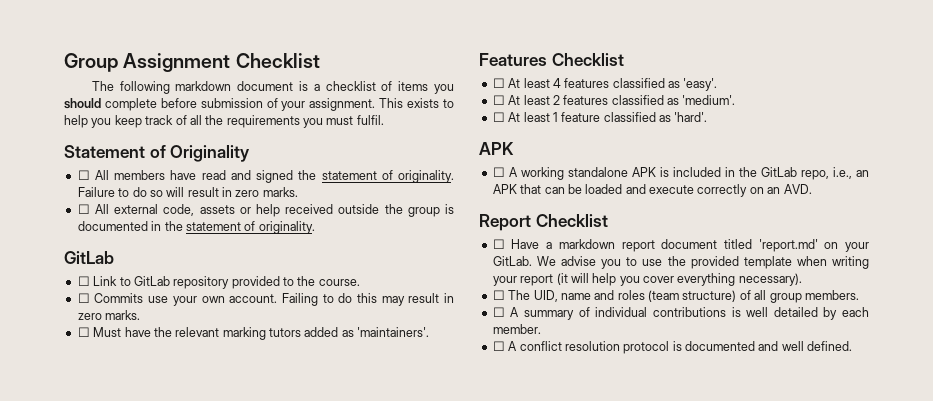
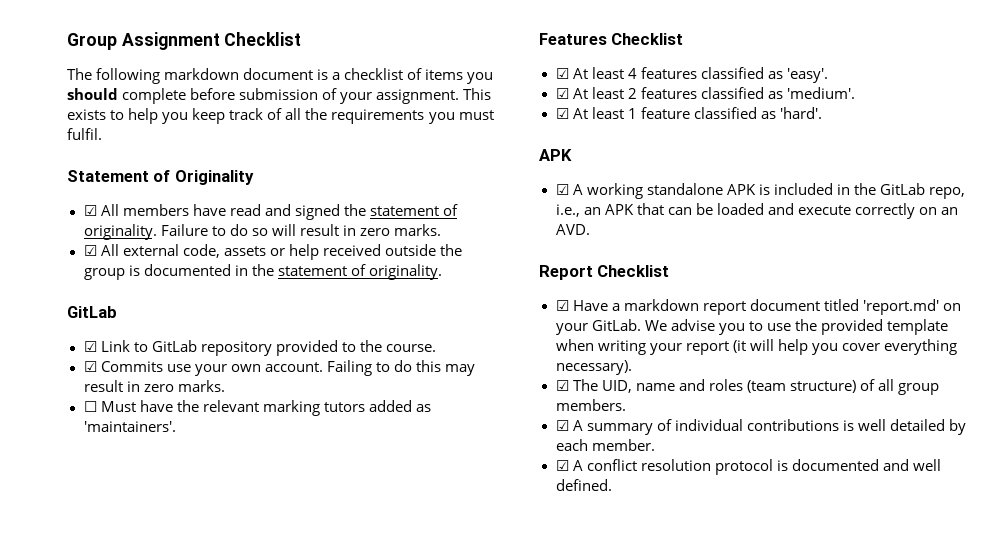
- ☐ All members have read and signed the statement of originality.
+ ☑ All members have read and signed the statement of originality.
- ☐ All external code, assets or help received outside the group is documented in the statement of originality.
+ ☑ All external code, assets or help received outside the group is documented in the statement of originality.
- ☐ Link to GitLab repository provided to the course.
+ ☑ Link to GitLab repository provided to the course.
- ☐ Commits use your own account.
+ ☑ Commits use your own account.
- ☐ At least 4 features classified as 'easy'.
+ ☑ At least 4 features classified as 'easy'.
- ☐ At least 2 features classified as 'medium'.
+ ☑ At least 2 features classified as 'medium'.
- ☐ At least 1 feature classified as 'hard'.
+ ☑ At least 1 feature classified as 'hard'.
- ☐ A working standalone APK is included in the GitLab repo, i.e., an APK that can be loaded and execute correctly on an AVD.
+ ☑ A working standalone APK is included in the GitLab repo, i.e., an APK that can be loaded and execute correctly on an AVD.
- ☐ Have a markdown report document titled 'report.md' on your GitLab.
+ ☑ Have a markdown report document titled 'report.md' on your GitLab.
- ☐ The UID, name and roles (team structure) of all group members.
+ ☑ The UID, name and roles (team structure) of all group members.
- ☐ A summary of individual contributions is well detailed by each member.
+ ☑ A summary of individual contributions is well detailed by each member.
- ☐ A conflict resolution protocol is documented and well defined.
+ ☑ A conflict resolution protocol is documented and well defined.

